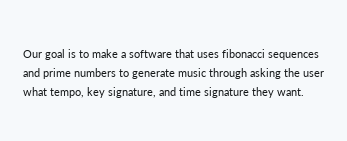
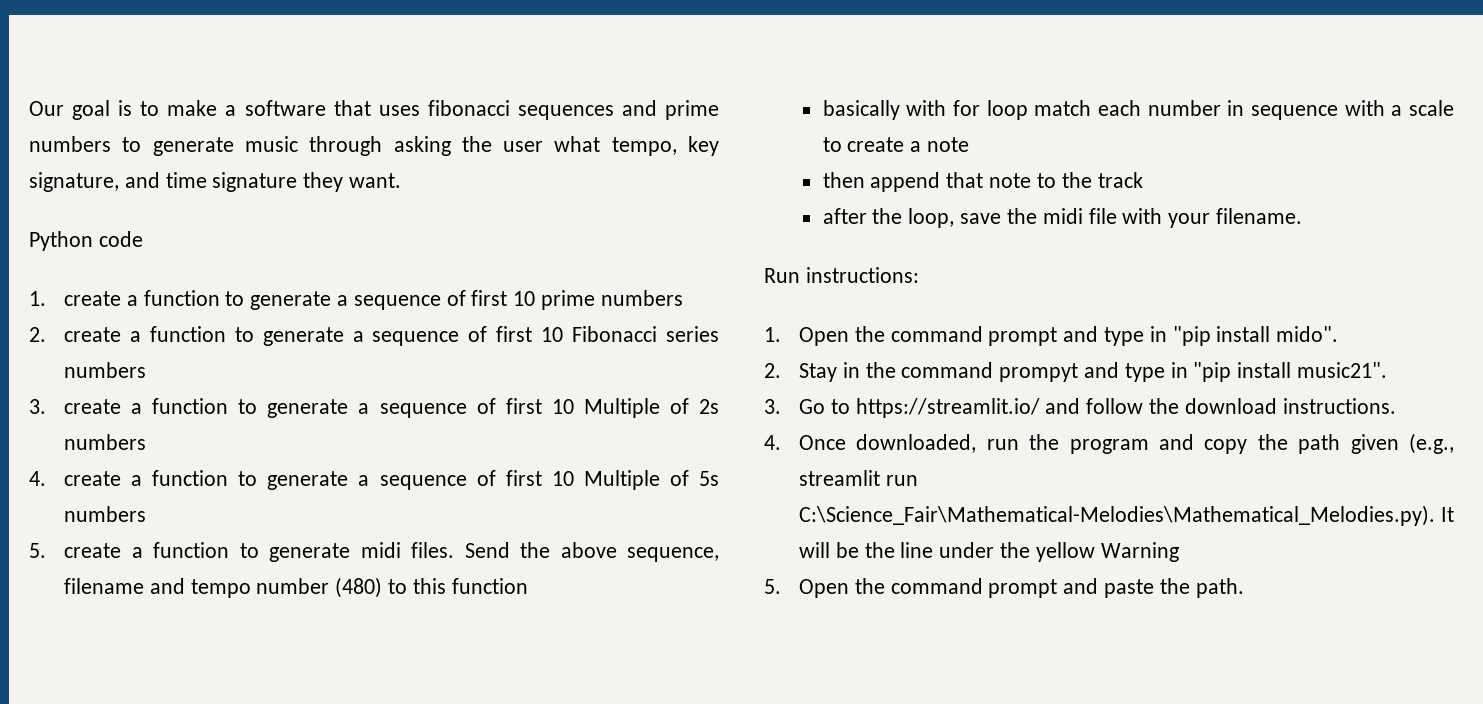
+ Python code
+ 1. create a function to generate a sequence of first 10 prime numbers
+ 2. create a function to generate a sequence of first 10 Fibonacci series numbers
+ 3. create a function to generate a sequence of first 10 Multiple of 2s numbers
+ 4. create a function to generate a sequence of first 10 Multiple of 5s numbers
+ 5. create a function to generate midi files. Send the above sequence, filename and tempo number (480) to this function
+ basically with for loop match each number in sequence with a scale to create a note
+ then append that note to the track
+ after the loop, save the midi file with your filename.
+ Run instructions:
+ 1. Open the command prompt and type in "pip install mido".
+ 2. Stay in the command prompyt and type in "pip install music21".
+ 3. Go to https://streamlit.io/ and follow the download instructions.
+ 4. Once downloaded, run the program and copy the path given (e.g., streamlit run C:\Science_Fair\Mathematical-Melodies\Mathematical_Melodies.py). It will be the line under the yellow Warning
+ 5. Open the command prompt and paste the path.

